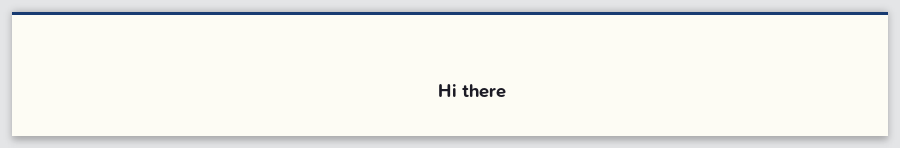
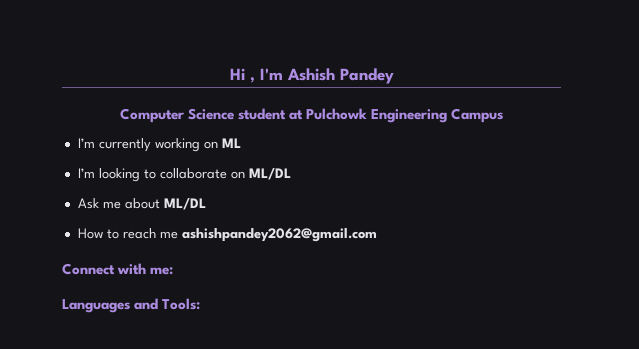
- Hi there
+ Hi , I'm Ashish Pandey
+ Computer Science student at Pulchowk Engineering Campus
+ I’m currently working on ML
+ I’m looking to collaborate on ML/DL
+ Ask me about ML/DL
+ How to reach me ashishpandey2062@gmail.com
+ Connect with me:
+ Languages and Tools:

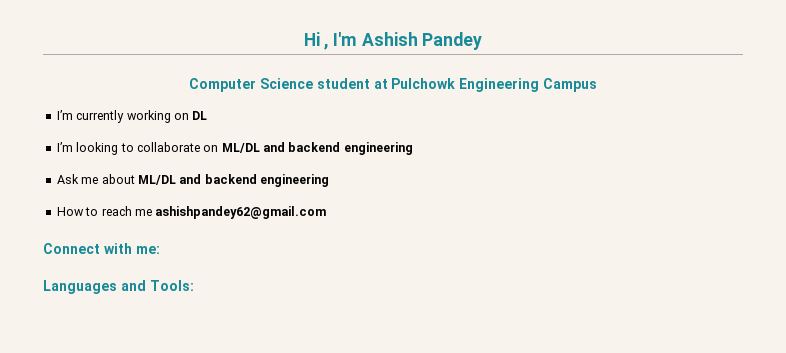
- I’m currently working on ML
+ I’m currently working on DL
- I’m looking to collaborate on ML/DL
+ I’m looking to collaborate on ML/DL and backend engineering
- Ask me about ML/DL
+ Ask me about ML/DL and backend engineering
- How to reach me ashishpandey2062@gmail.com
+ How to reach me ashishpandey62@gmail.com

